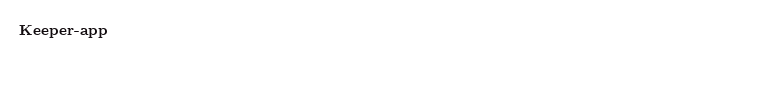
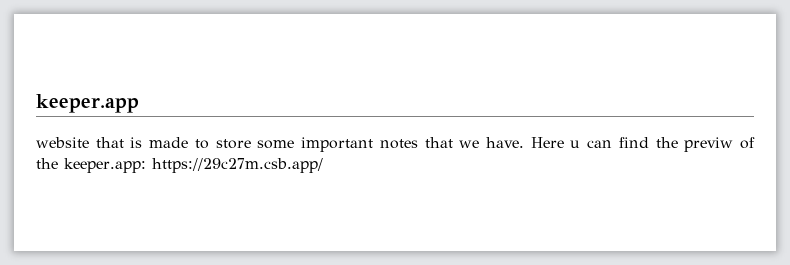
- Keeper-app
+ keeper.app
+ website that is made to store some important notes that we have. Here u can find the previw of the keeper.app: https://29c27m.csb.app/

